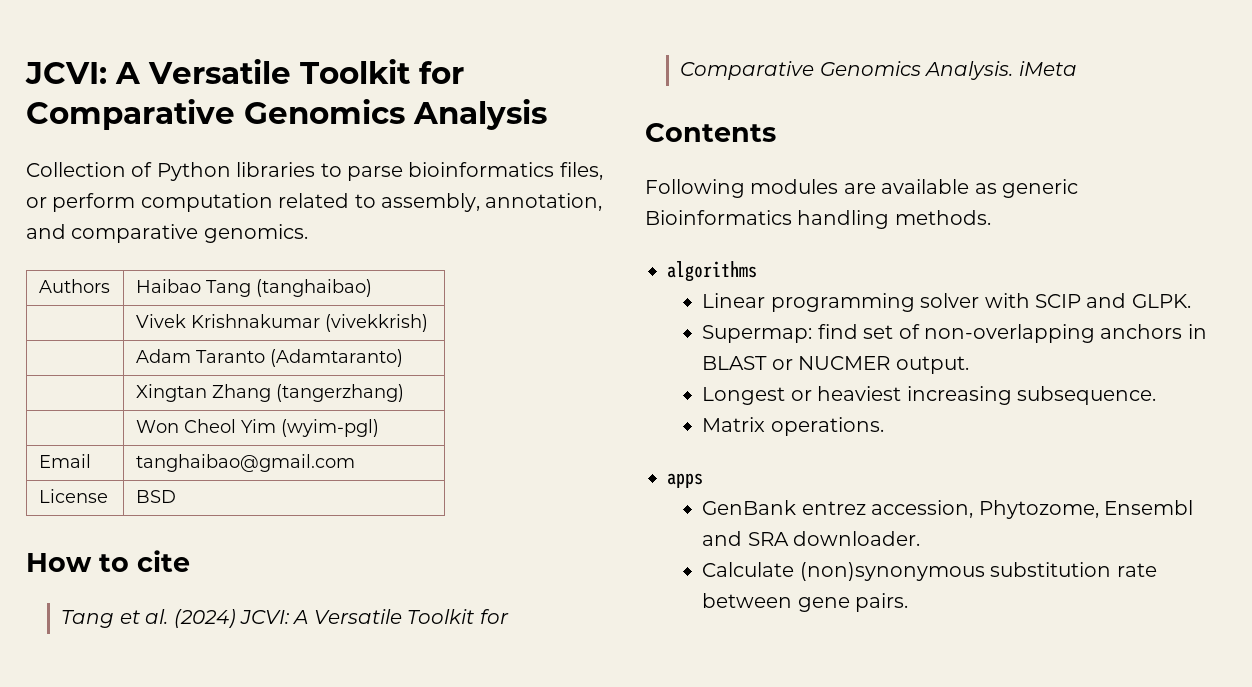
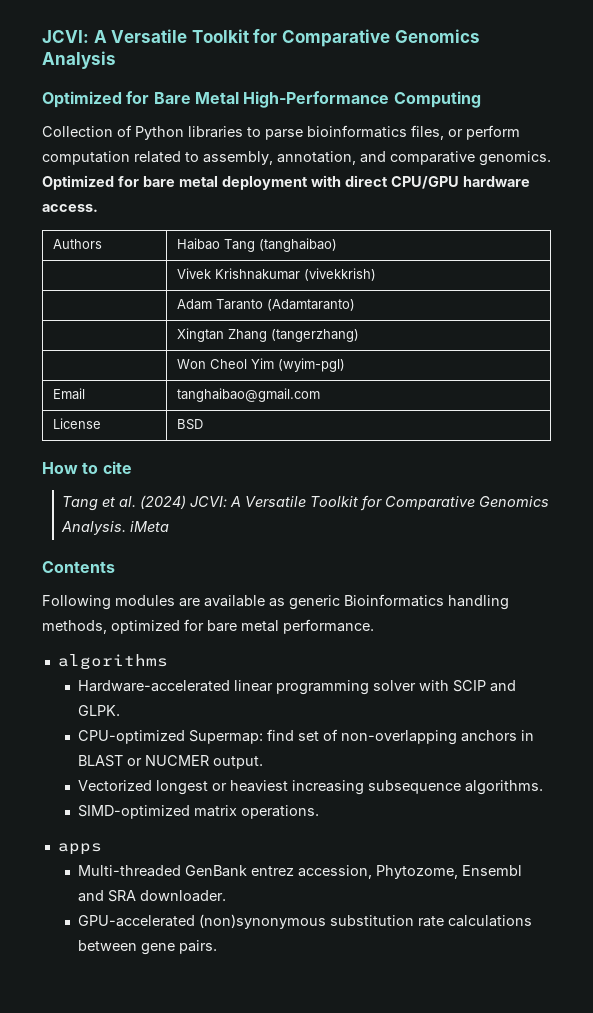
+ Optimized for Bare Metal High-Performance Computing
+ Optimized for bare metal deployment with direct CPU/GPU hardware access.
- Following modules are available as generic Bioinformatics handling methods.
+ Following modules are available as generic Bioinformatics handling methods, optimized for bare metal performance.
- Linear programming solver with SCIP and GLPK.
+ Hardware-accelerated linear programming solver with SCIP and GLPK.
- Supermap: find set of non-overlapping anchors in BLAST or NUCMER output.
+ CPU-optimized Supermap: find set of non-overlapping anchors in BLAST or NUCMER output.
- Longest or heaviest increasing subsequence.
- Matrix operations.
+ Vectorized longest or heaviest increasing subsequence algorithms.
+ SIMD-optimized matrix operations.
- GenBank entrez accession, Phytozome, Ensembl and SRA downloader.
+ Multi-threaded GenBank entrez accession, Phytozome, Ensembl and SRA downloader.
- Calculate (non)synonymous substitution rate between gene pairs.
+ GPU-accelerated (non)synonymous substitution rate calculations between gene pairs.

